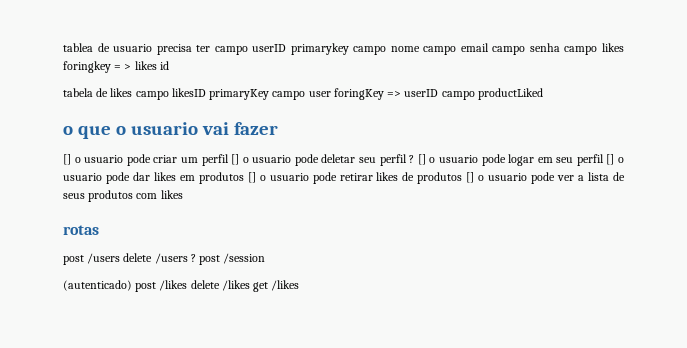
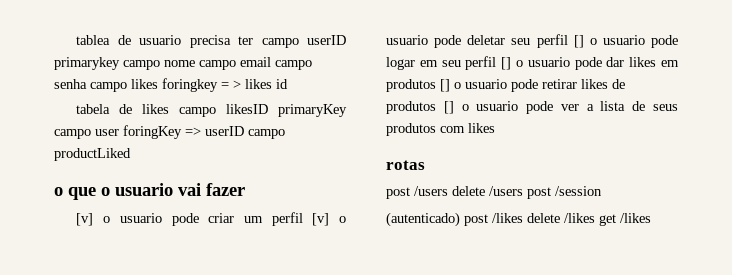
- [] o usuario pode criar um perfil [] o usuario pode deletar seu perfil ? [] o usuario pode logar em seu perfil [] o usuario pode dar likes em produtos [] o usuario pode retirar likes de produtos [] o usuario pode ver a lista de seus produtos com likes
+ [v] o usuario pode criar um perfil [v] o usuario pode deletar seu perfil [] o usuario pode logar em seu perfil [] o usuario pode dar likes em produtos [] o usuario pode retirar likes de produtos [] o usuario pode ver a lista de seus produtos com likes
- post /users delete /users ? post /session
+ post /users delete /users post /session

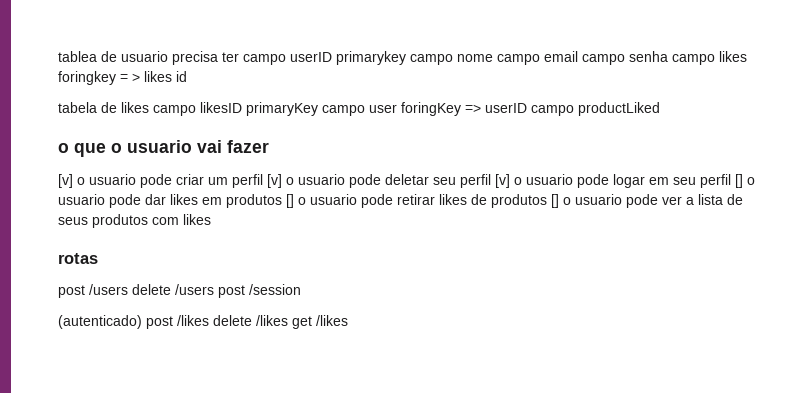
- [v] o usuario pode criar um perfil [v] o usuario pode deletar seu perfil [] o usuario pode logar em seu perfil [] o usuario pode dar likes em produtos [] o usuario pode retirar likes de produtos [] o usuario pode ver a lista de seus produtos com likes
+ [v] o usuario pode criar um perfil [v] o usuario pode deletar seu perfil [v] o usuario pode logar em seu perfil [] o usuario pode dar likes em produtos [] o usuario pode retirar likes de produtos [] o usuario pode ver a lista de seus produtos com likes

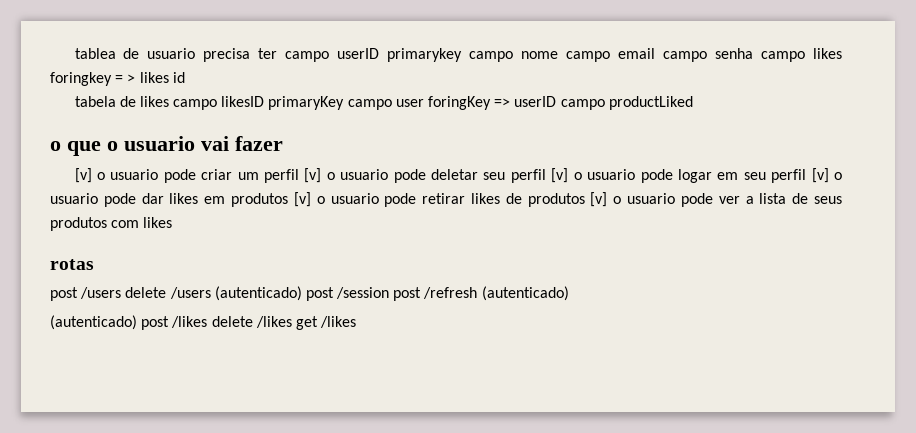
- [v] o usuario pode criar um perfil [v] o usuario pode deletar seu perfil [v] o usuario pode logar em seu perfil [] o usuario pode dar likes em produtos [] o usuario pode retirar likes de produtos [] o usuario pode ver a lista de seus produtos com likes
+ [v] o usuario pode criar um perfil [v] o usuario pode deletar seu perfil [v] o usuario pode logar em seu perfil [v] o usuario pode dar likes em produtos [v] o usuario pode retirar likes de produtos [v] o usuario pode ver a lista de seus produtos com likes
- post /users delete /users post /session
+ post /users delete /users (autenticado) post /session post /refresh (autenticado)

